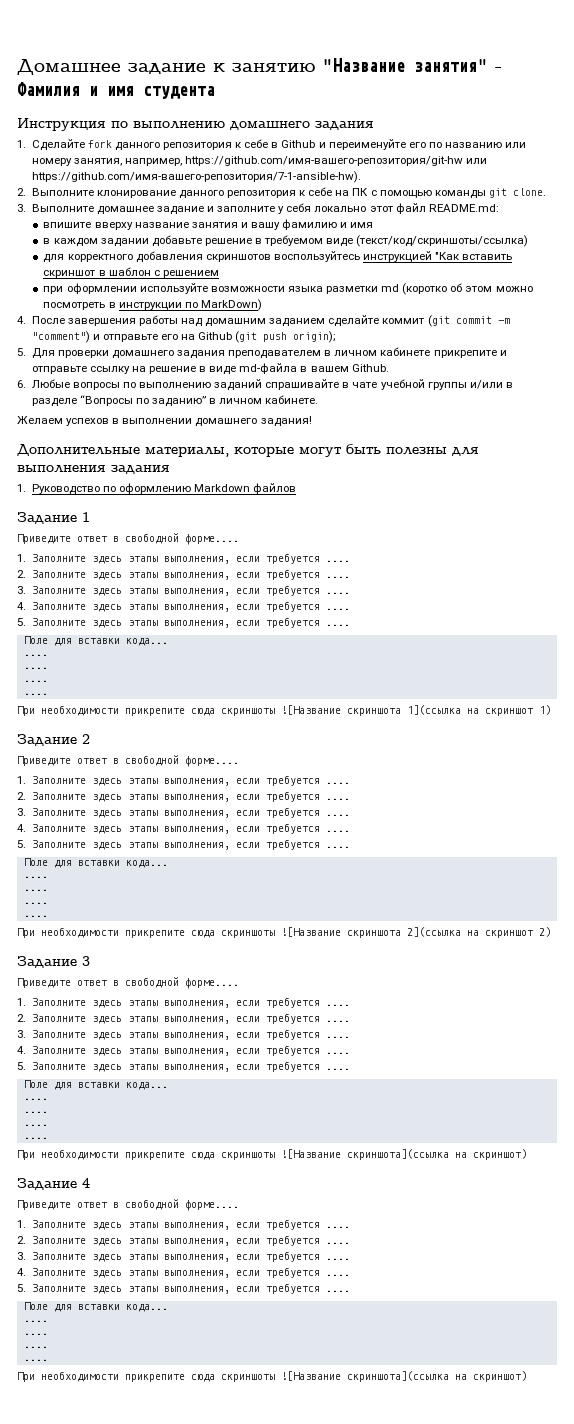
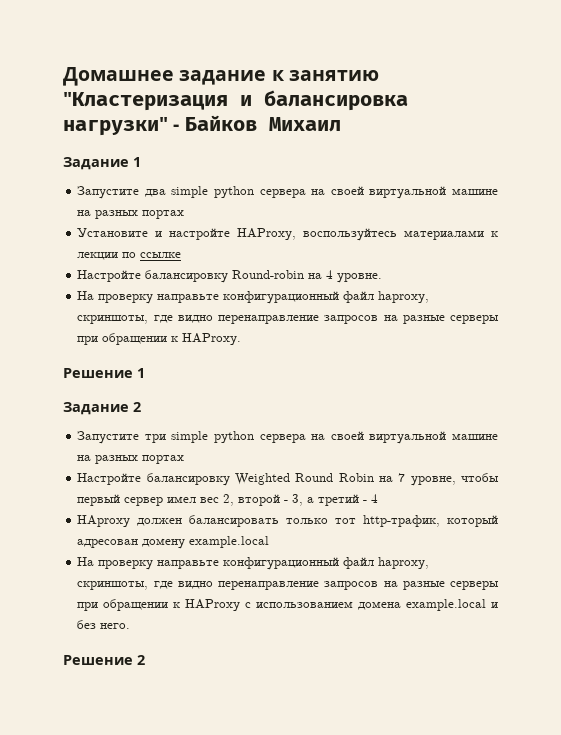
- Домашнее задание к занятию "Название занятия" - Фамилия и имя студента
- Инструкция по выполнению домашнего задания
- 1. Сделайте fork данного репозитория к себе в Github и переименуйте его по названию или номеру занятия, например, https://github.com/имя-вашего-репозитория/git-hw или https://github.com/имя-вашего-репозитория/7-1-ansible-hw).
- 2. Выполните клонирование данного репозитория к себе на ПК с помощью команды git clone.
- 3. Выполните домашнее задание и заполните у себя локально этот файл README.md:
- впишите вверху название занятия и вашу фамилию и имя
- в каждом задании добавьте решение в требуемом виде (текст/код/скриншоты/ссылка)
- для корректного добавления скриншотов воспользуйтесь инструкцией "Как вставить скриншот в шаблон с решением
- при оформлении используйте возможности языка разметки md (коротко об этом можно посмотреть в инструкции по MarkDown)
- 4. После завершения работы над домашним заданием сделайте коммит (git commit -m "comment") и отправьте его на Github (git push origin);
- 5. Для проверки домашнего задания преподавателем в личном кабинете прикрепите и отправьте ссылку на решение в виде md-файла в вашем Github.
- 6. Любые вопросы по выполнению заданий спрашивайте в чате учебной группы и/или в разделе “Вопросы по заданию” в личном кабинете.
- Желаем успехов в выполнении домашнего задания!
- Дополнительные материалы, которые могут быть полезны для выполнения задания
- 1. Руководство по оформлению Markdown файлов
+ Домашнее задание к занятию "Кластеризация и балансировка нагрузки" - Байков Михаил
  Задание 1
- Приведите ответ в свободной форме....
- 1. Заполните здесь этапы выполнения, если требуется ....
- 2. Заполните здесь этапы выполнения, если требуется ....
- 3. Заполните здесь этапы выполнения, если требуется ....
- 4. Заполните здесь этапы выполнения, если требуется ....
- 5. Заполните здесь этапы выполнения, если требуется ....
- Поле для вставки кода...
- ....
- ....
- ....
- ....
- При необходимости прикрепитe сюда скриншоты ![Название скриншота 1](ссылка на скриншот 1)
+ Запустите два simple python сервера на своей виртуальной машине на разных портах
+ Установите и настройте HAProxy, воспользуйтесь материалами к лекции по ссылке
+ Настройте балансировку Round-robin на 4 уровне.
+ На проверку направьте конфигурационный файл haproxy, скриншоты, где видно перенаправление запросов на разные серверы при обращении к HAProxy.
+ Решение 1
  Задание 2
- Приведите ответ в свободной форме....
- 1. Заполните здесь этапы выполнения, если требуется ....
- 2. Заполните здесь этапы выполнения, если требуется ....
- 3. Заполните здесь этапы выполнения, если требуется ....
- 4. Заполните здесь этапы выполнения, если требуется ....
- 5. Заполните здесь этапы выполнения, если требуется ....
- Поле для вставки кода...
- ....
- ....
- ....
- ....
- При необходимости прикрепитe сюда скриншоты ![Название скриншота 2](ссылка на скриншот 2)
- Задание 3
- Приведите ответ в свободной форме....
- 1. Заполните здесь этапы выполнения, если требуется ....
- 2. Заполните здесь этапы выполнения, если требуется ....
- 3. Заполните здесь этапы выполнения, если требуется ....
- 4. Заполните здесь этапы выполнения, если требуется ....
- 5. Заполните здесь этапы выполнения, если требуется ....
- Поле для вставки кода...
- ....
- ....
- ....
- ....
- При необходимости прикрепитe сюда скриншоты ![Название скриншота](ссылка на скриншот)
- Задание 4
- Приведите ответ в свободной форме....
- 1. Заполните здесь этапы выполнения, если требуется ....
- 2. Заполните здесь этапы выполнения, если требуется ....
- 3. Заполните здесь этапы выполнения, если требуется ....
- 4. Заполните здесь этапы выполнения, если требуется ....
- 5. Заполните здесь этапы выполнения, если требуется ....
- Поле для вставки кода...
- ....
- ....
- ....
- ....
- При необходимости прикрепитe сюда скриншоты ![Название скриншота](ссылка на скриншот)
+ Запустите три simple python сервера на своей виртуальной машине на разных портах
+ Настройте балансировку Weighted Round Robin на 7 уровне, чтобы первый сервер имел вес 2, второй - 3, а третий - 4
+ HAproxy должен балансировать только тот http-трафик, который адресован домену example.local
+ На проверку направьте конфигурационный файл haproxy, скриншоты, где видно перенаправление запросов на разные серверы при обращении к HAProxy c использованием домена example.local и без него.
+ Решение 2

